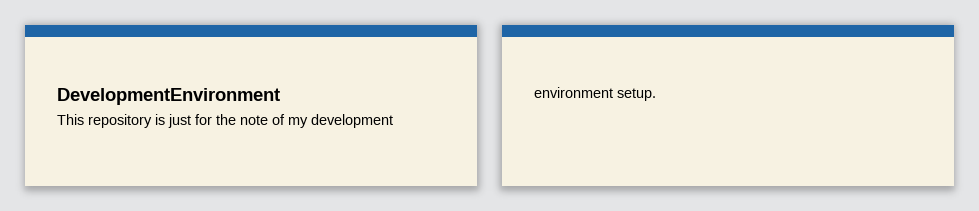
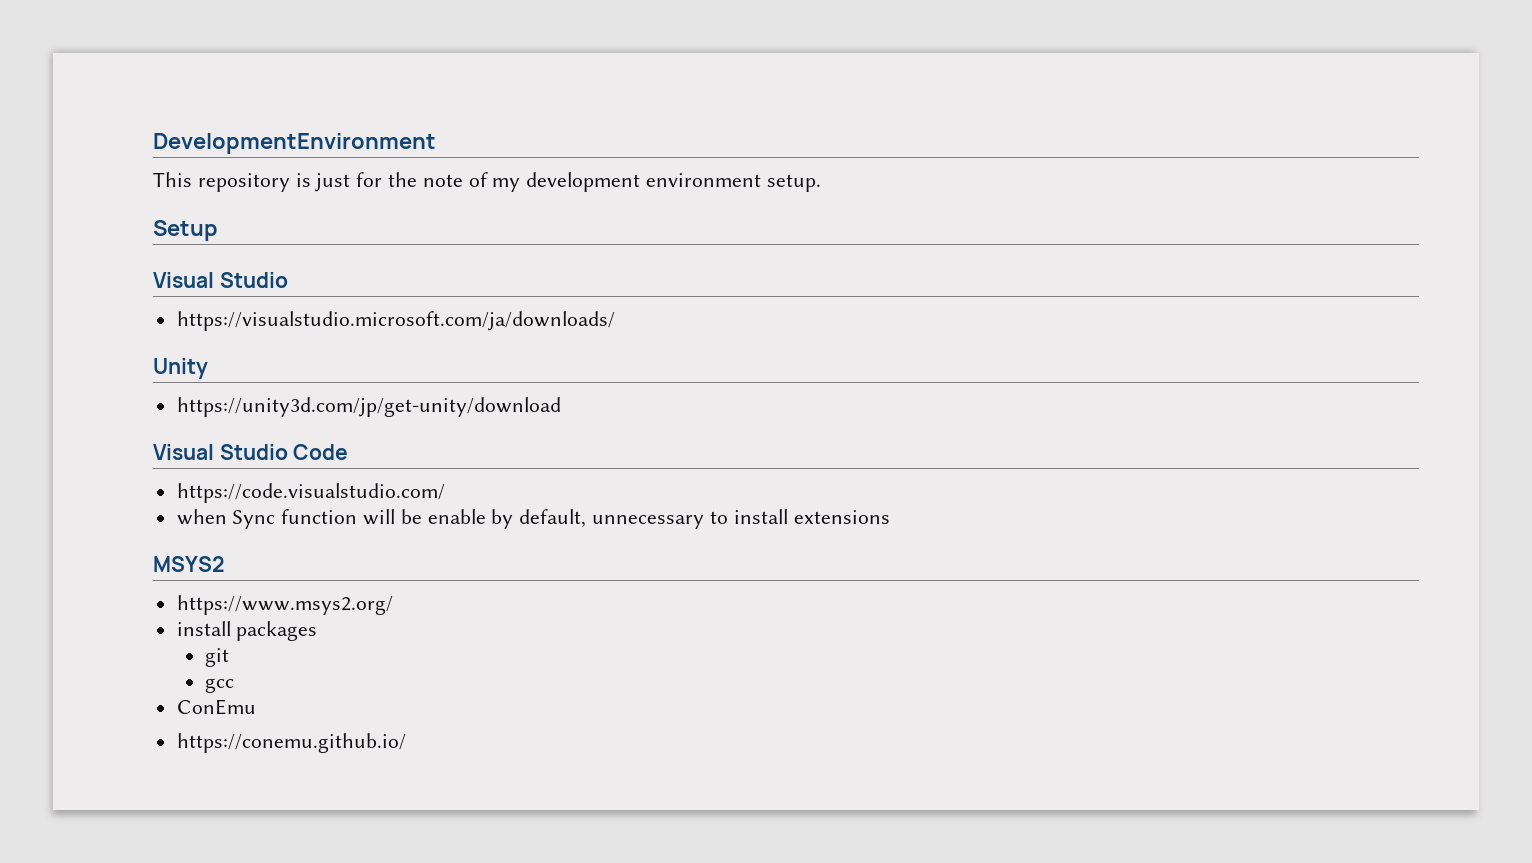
+ Setup
+ Visual Studio
+ https://visualstudio.microsoft.com/ja/downloads/
+ Unity
+ https://unity3d.com/jp/get-unity/download
+ Visual Studio Code
+ https://code.visualstudio.com/
+ when Sync function will be enable by default, unnecessary to install extensions
+ MSYS2
+ https://www.msys2.org/
+ install packages
+ git
+ gcc
+ ConEmu
+ https://conemu.github.io/

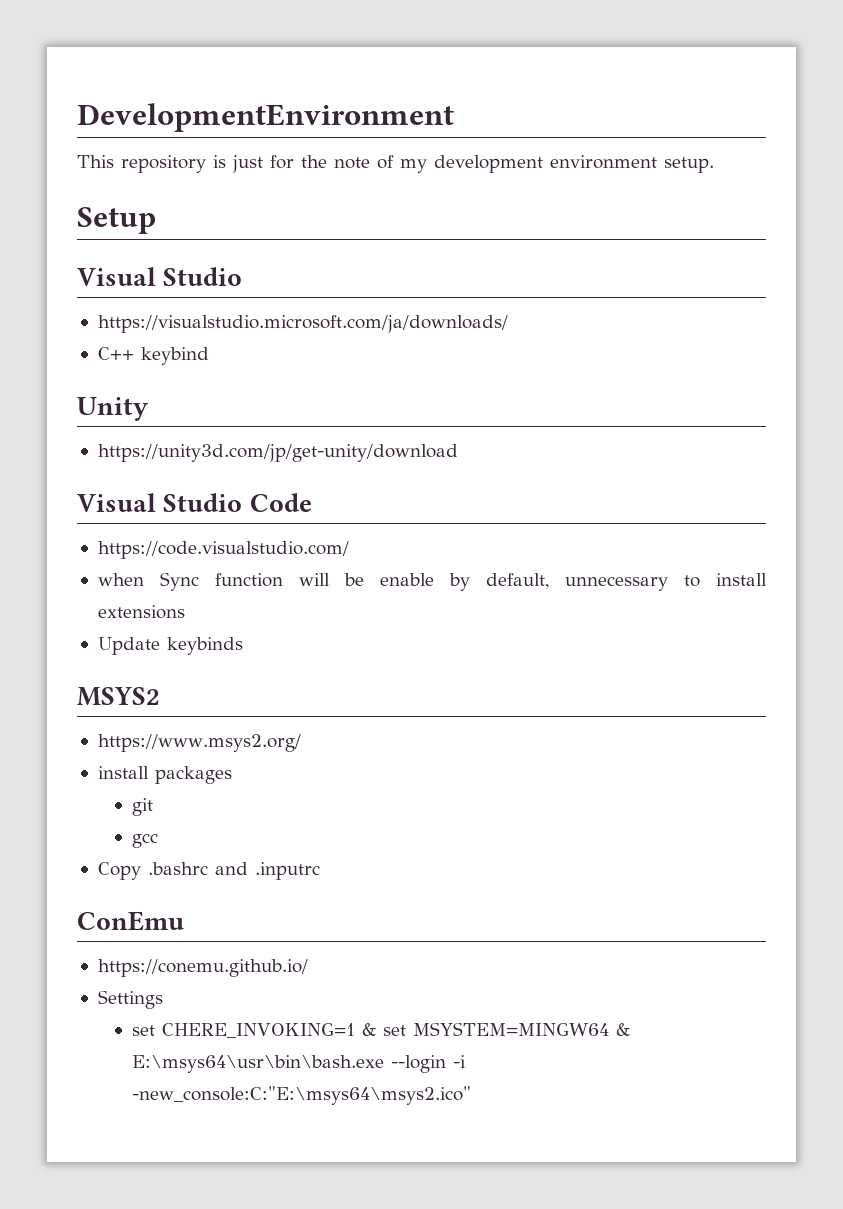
+ C++ keybind
+ Update keybinds
+ Copy .bashrc and .inputrc
  ConEmu
  https://conemu.github.io/
+ Settings
+ set CHERE_INVOKING=1 & set MSYSTEM=MINGW64 & E:\msys64\usr\bin\bash.exe --login -i -new_console:C:"E:\msys64\msys2.ico"

